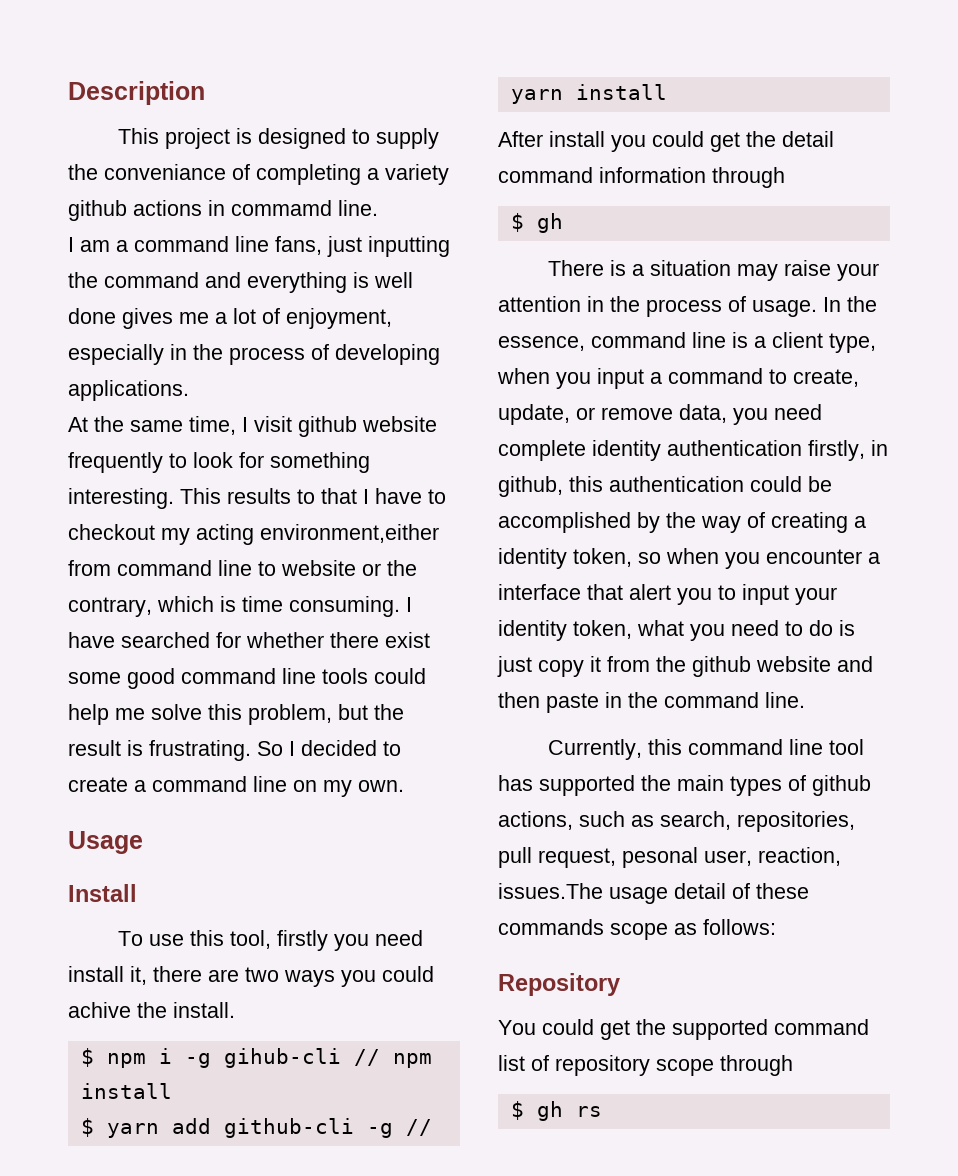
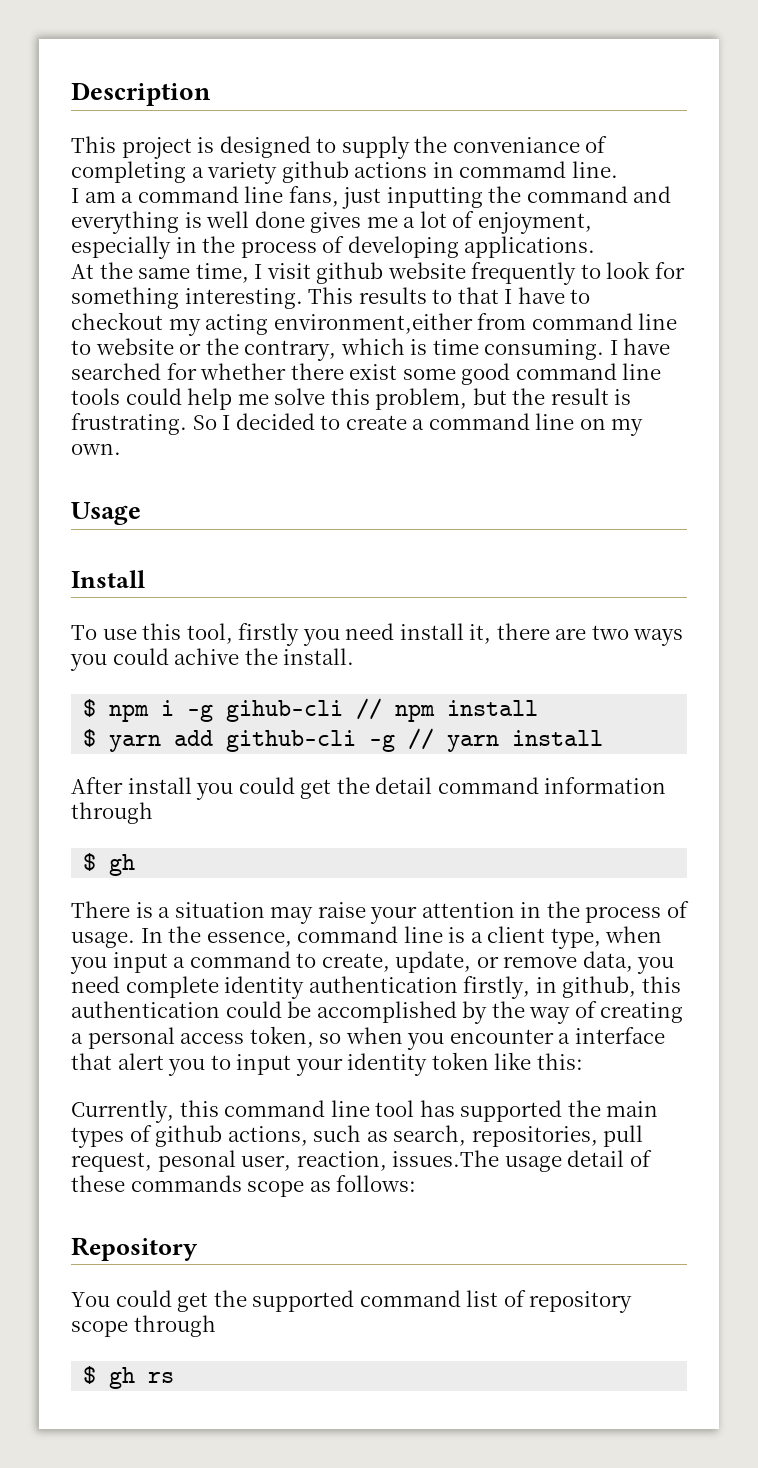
- In the essence, command line is a client type, when you input a command to create, update, or remove data, you need complete identity authentication firstly, in github, this authentication could be accomplished by the way of creating a identity token, so when you encounter a interface that alert you to input your identity token, what you need to do is just copy it from the github website and then paste in the command line.
+ In the essence, command line is a client type, when you input a command to create, update, or remove data, you need complete identity authentication firstly, in github, this authentication could be accomplished by the way of creating a personal access token, so when you encounter a interface that alert you to input your identity token like this:

